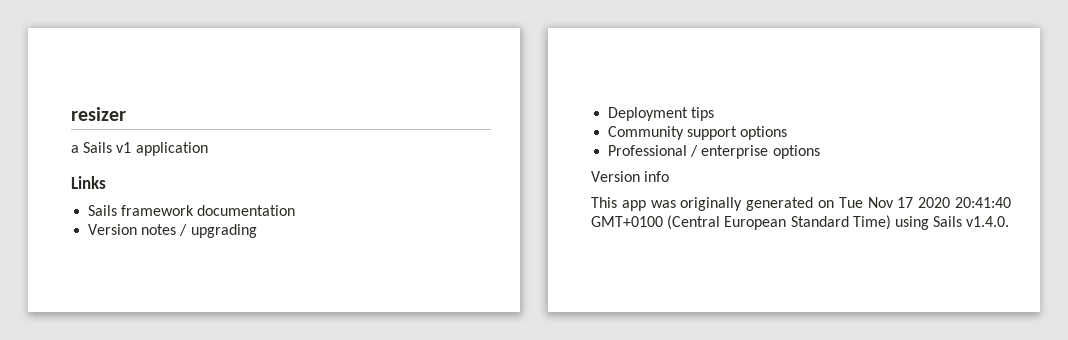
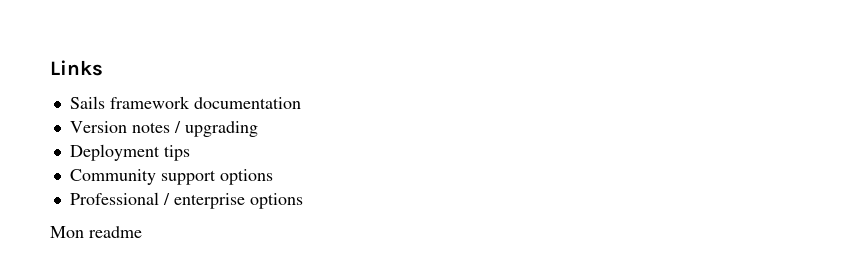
- resizer
- a Sails v1 application
- Version info
- This app was originally generated on Tue Nov 17 2020 20:41:40 GMT+0100 (Central European Standard Time) using Sails v1.4.0.
+ Mon readme

